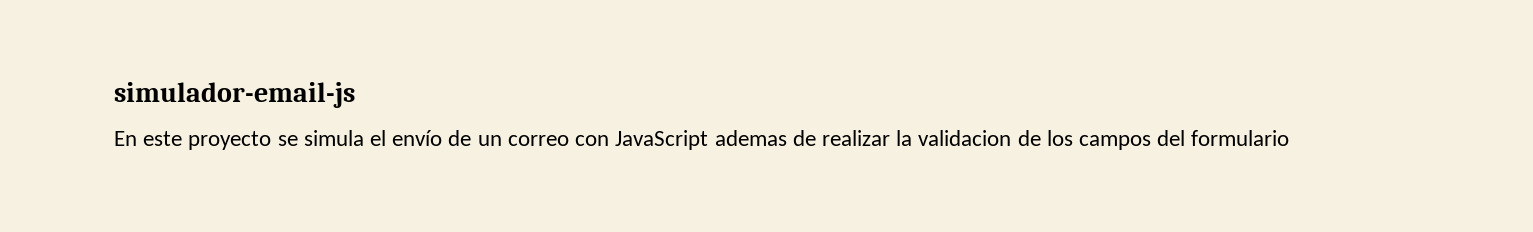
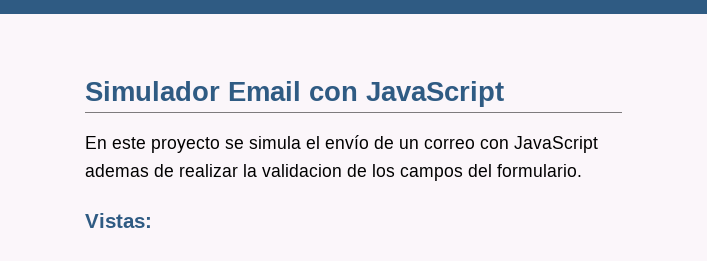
- simulador-email-js
+ Simulador Email con JavaScript
- En este proyecto se simula el envío de un correo con JavaScript ademas de realizar la validacion de los campos del formulario
+ En este proyecto se simula el envío de un correo con JavaScript ademas de realizar la validacion de los campos del formulario.
+ Vistas:

